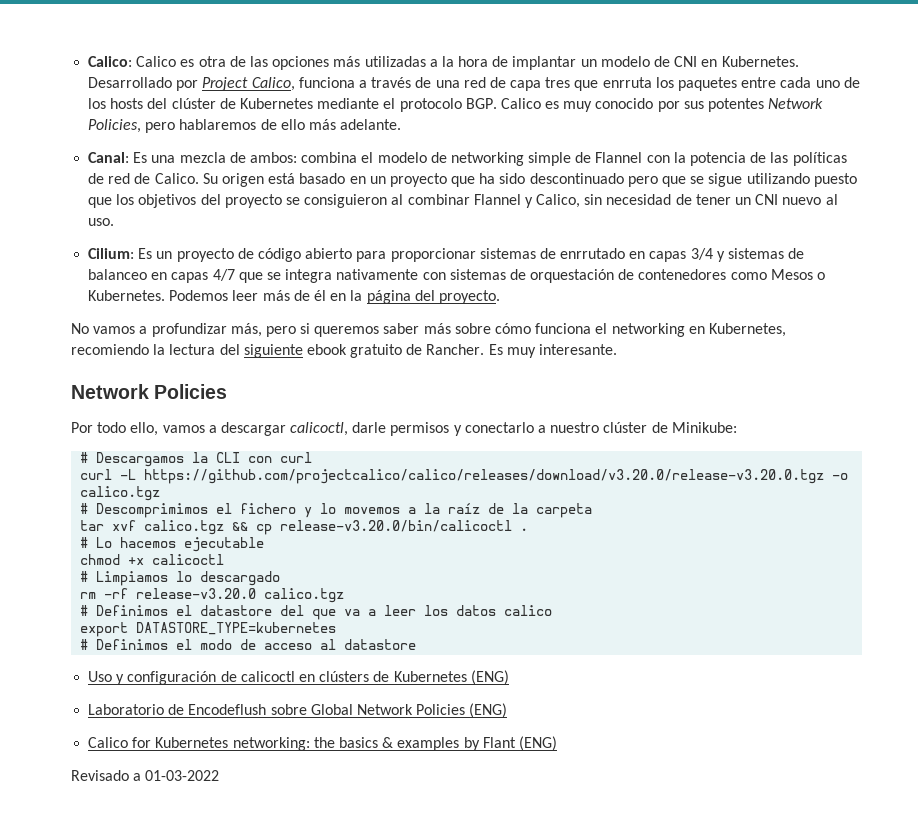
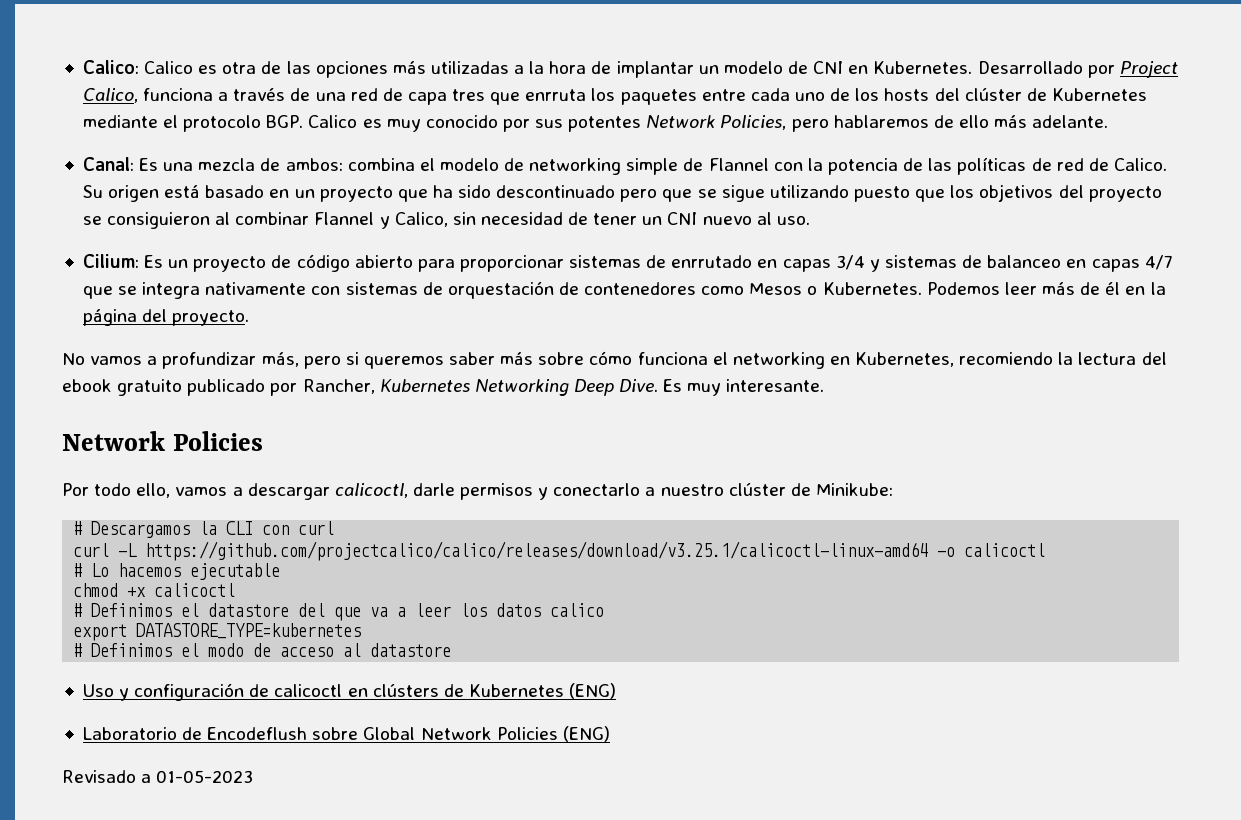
- No vamos a profundizar más, pero si queremos saber más sobre cómo funciona el networking en Kubernetes, recomiendo la lectura del siguiente ebook gratuito de Rancher.
+ No vamos a profundizar más, pero si queremos saber más sobre cómo funciona el networking en Kubernetes, recomiendo la lectura del ebook gratuito publicado por Rancher, Kubernetes Networking Deep Dive.
- curl -L https://github.com/projectcalico/calico/releases/download/v3.20.0/release-v3.20.0.tgz -o calico.tgz
- # Descomprimimos el fichero y lo movemos a la raíz de la carpeta
- tar xvf calico.tgz && cp release-v3.20.0/bin/calicoctl .
+ curl -L https://github.com/projectcalico/calico/releases/download/v3.25.1/calicoctl-linux-amd64 -o calicoctl
- # Limpiamos lo descargado
- rm -rf release-v3.20.0 calico.tgz
- Calico for Kubernetes networking: the basics & examples by Flant (ENG)
- Revisado a 01-03-2022
+ Revisado a 01-05-2023

